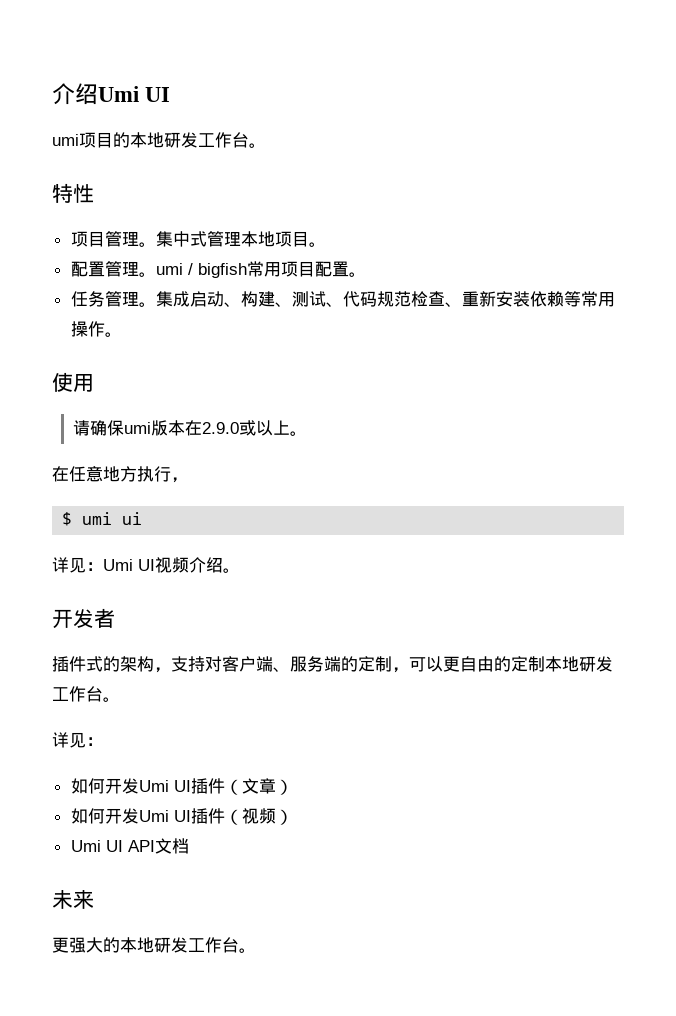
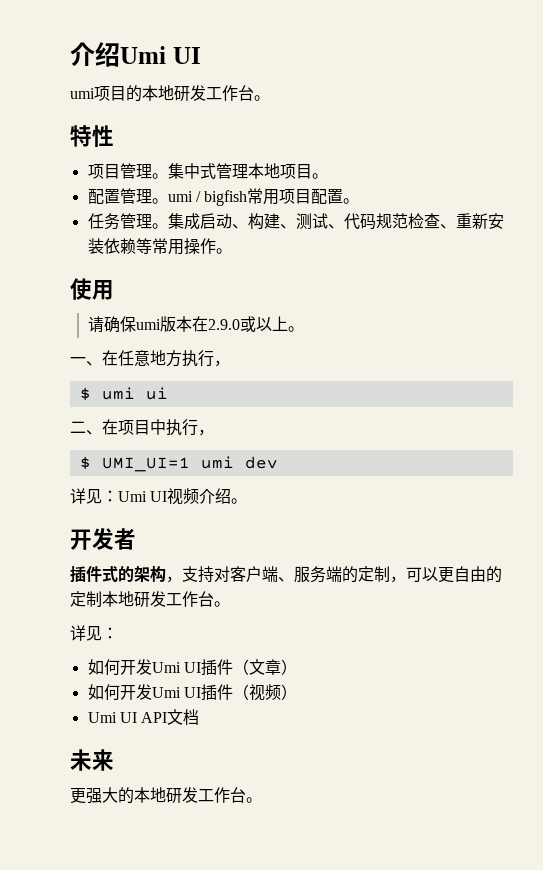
- 在任意地方执行，
+ 一、在任意地方执行，
+ 二、在项目中执行，
+ $ UMI_UI=1 umi dev

